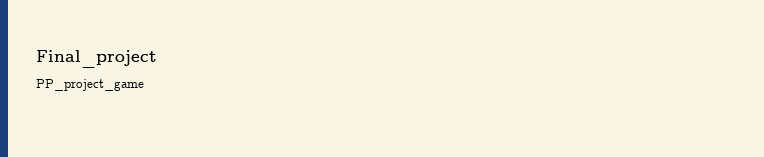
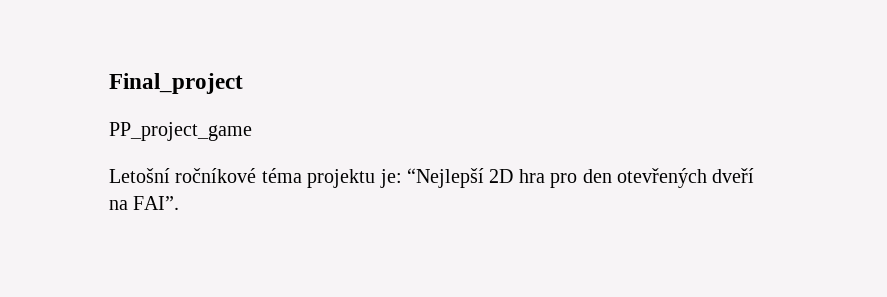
+ Letošní ročníkové téma projektu je: “Nejlepší 2D hra pro den otevřených dveří na FAI”.

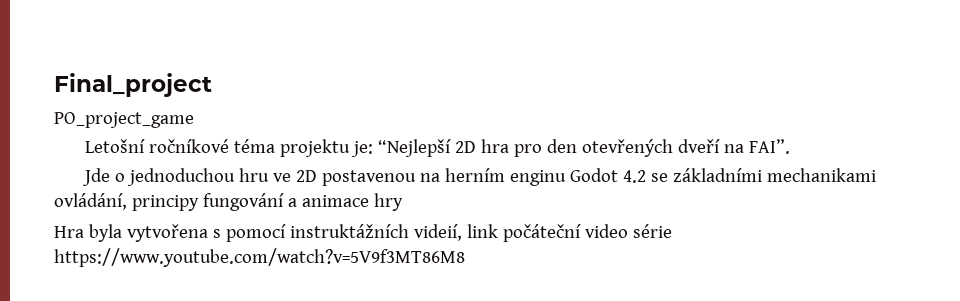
- PP_project_game
+ PO_project_game
+ Jde o jednoduchou hru ve 2D postavenou na herním enginu Godot 4.2 se základními mechanikami ovládání, principy fungování a animace hry
+ Hra byla vytvořena s pomocí instruktážních videií, link počáteční video série https://www.youtube.com/watch?v=5V9f3MT86M8

